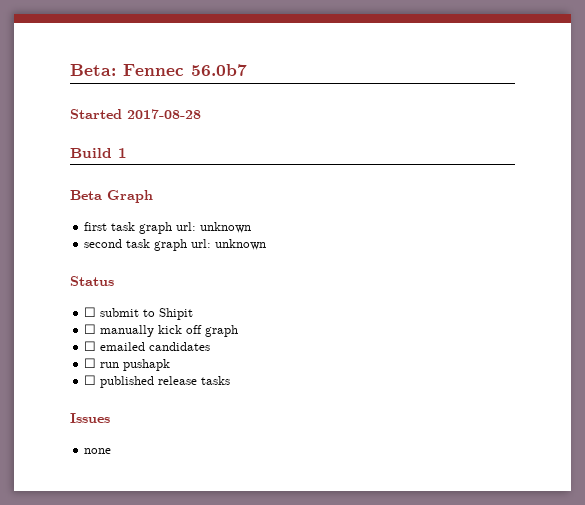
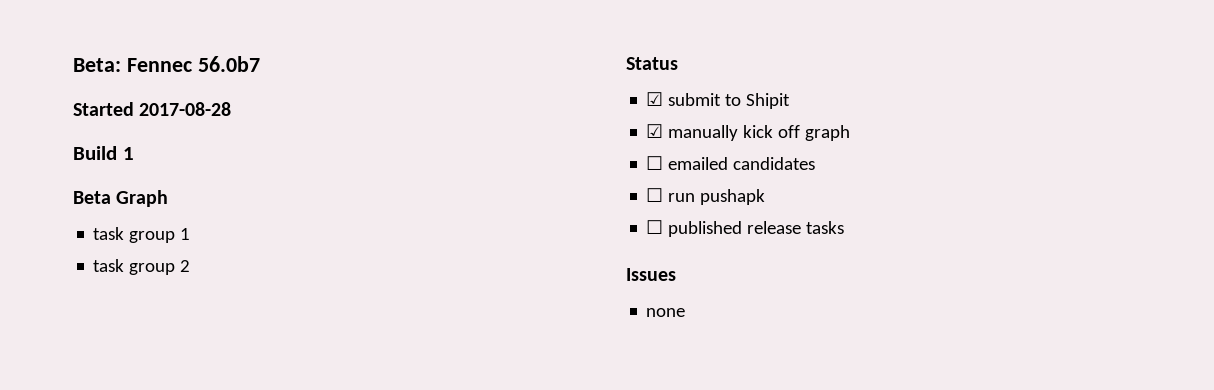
- first task graph url: unknown
- second task graph url: unknown
+ task group 1
+ task group 2
- ☐ submit to Shipit
+ ☑ submit to Shipit
- ☐ manually kick off graph
+ ☑ manually kick off graph

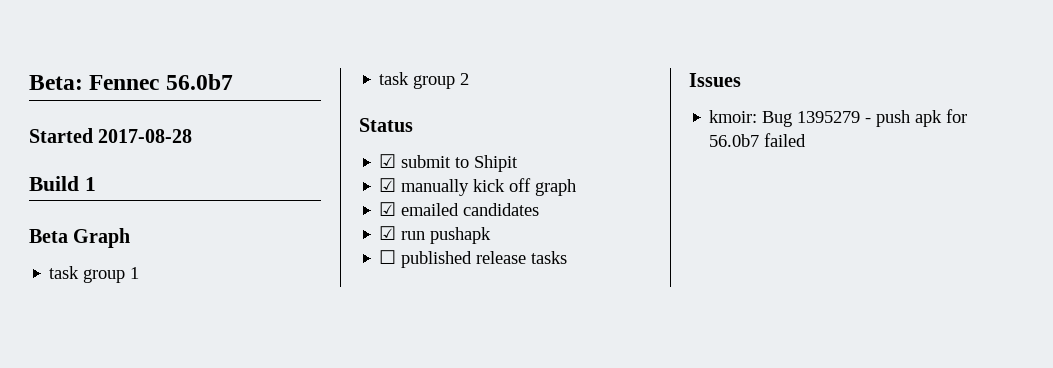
- ☐ emailed candidates
+ ☑ emailed candidates
- ☐ run pushapk
+ ☑ run pushapk
- none
+ kmoir: Bug 1395279 - push apk for 56.0b7 failed

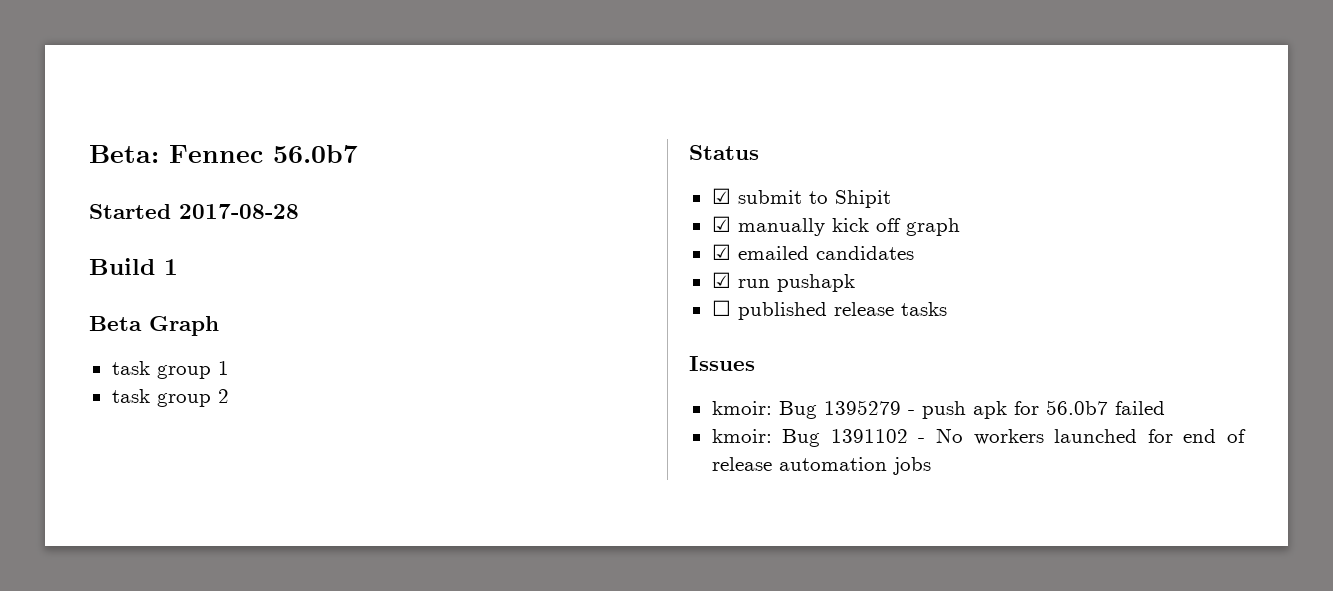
+ kmoir: Bug 1391102 - No workers launched for end of release automation jobs

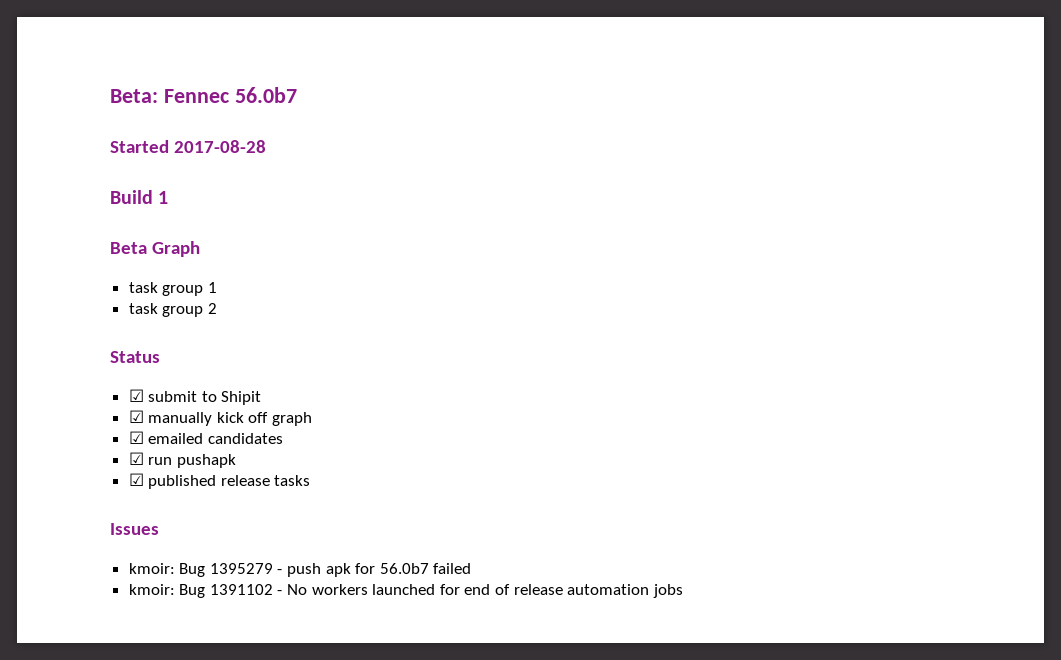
- ☐ published release tasks
+ ☑ published release tasks

